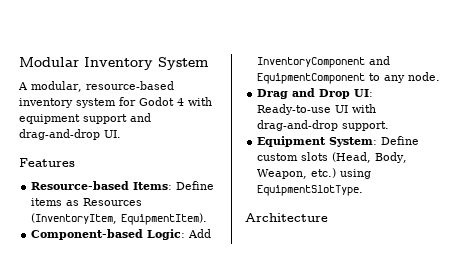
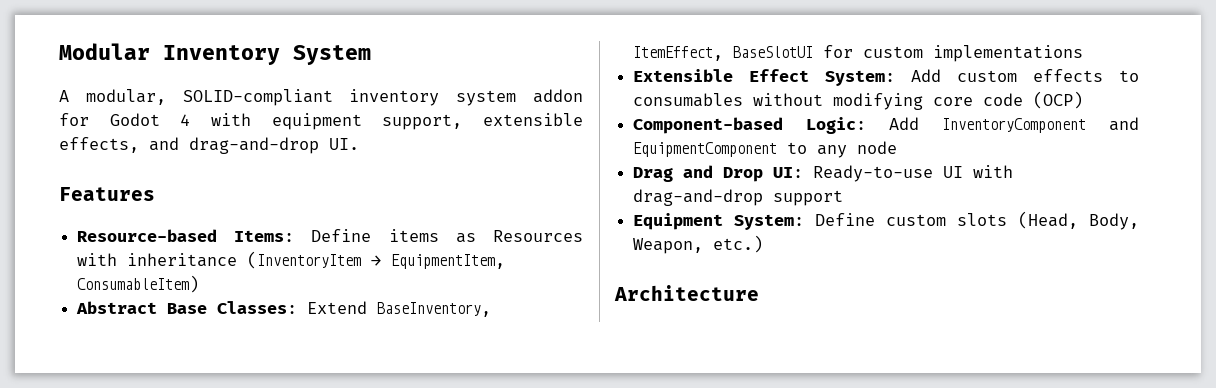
- A modular, resource-based inventory system for Godot 4 with equipment support and drag-and-drop UI.
+ A modular, SOLID-compliant inventory system addon for Godot 4 with equipment support, extensible effects, and drag-and-drop UI.
- Resource-based Items: Define items as Resources (InventoryItem, EquipmentItem).
+ Resource-based Items: Define items as Resources with inheritance (InventoryItem → EquipmentItem, ConsumableItem)
+ Abstract Base Classes: Extend BaseInventory, ItemEffect, BaseSlotUI for custom implementations
+ Extensible Effect System: Add custom effects to consumables without modifying core code (OCP)
- Component-based Logic: Add InventoryComponent and EquipmentComponent to any node.
+ Component-based Logic: Add InventoryComponent and EquipmentComponent to any node
- Drag and Drop UI: Ready-to-use UI with drag-and-drop support.
+ Drag and Drop UI: Ready-to-use UI with drag-and-drop support
- Equipment System: Define custom slots (Head, Body, Weapon, etc.) using EquipmentSlotType.
+ Equipment System: Define custom slots (Head, Body, Weapon, etc.)

